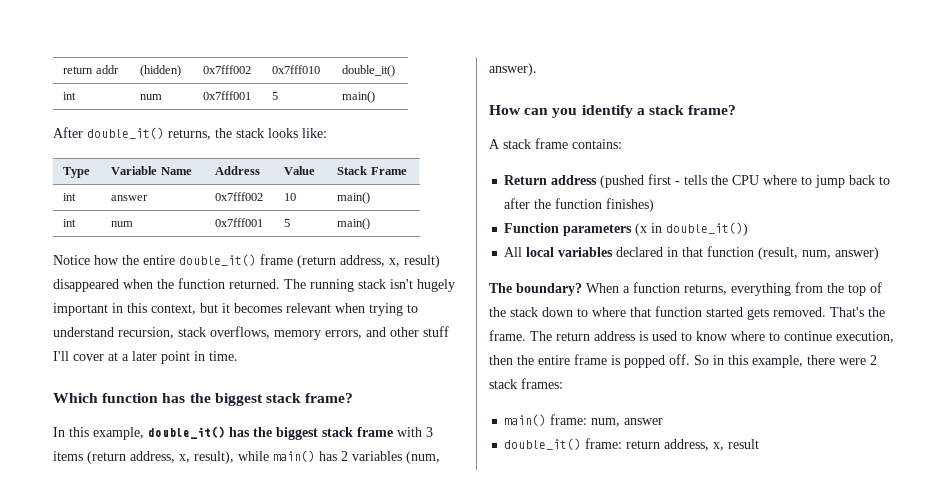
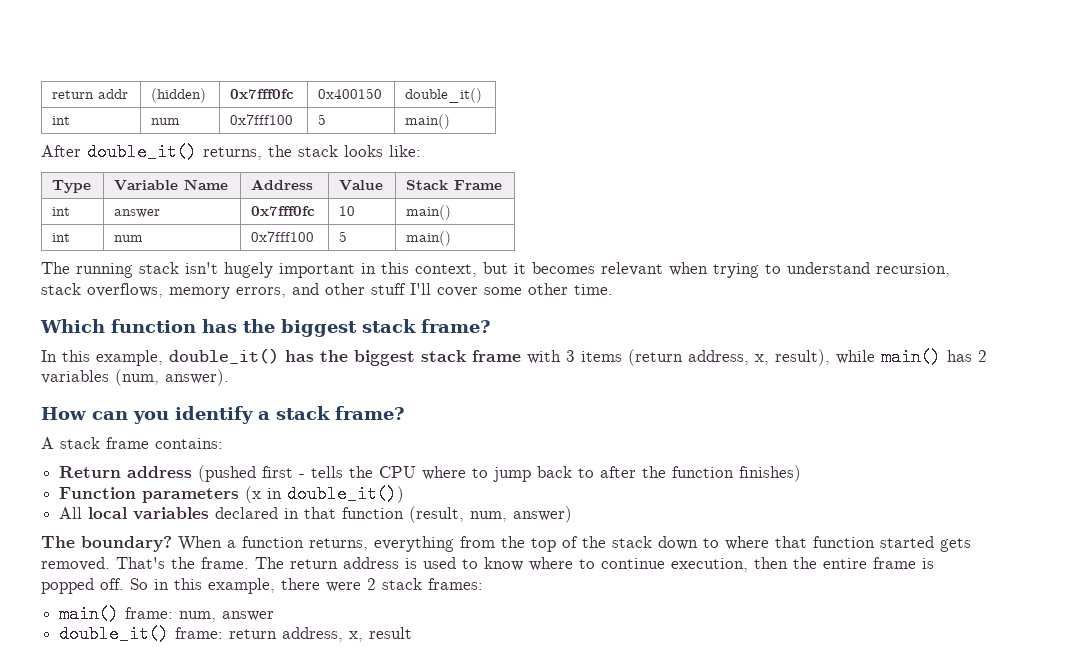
- return addr | (hidden) | 0x7fff002 | 0x7fff010 | double_it()
- int | num | 0x7fff001 | 5 | main()
+ return addr | (hidden) | 0x7fff0fc | 0x400150 | double_it()
+ int | num | 0x7fff100 | 5 | main()
- int | answer | 0x7fff002 | 10 | main()
- int | num | 0x7fff001 | 5 | main()
- Notice how the entire double_it() frame (return address, x, result) disappeared when the function returned. The running stack isn't hugely important in this context, but it becomes relevant when trying to understand recursion, stack overflows, memory errors, and other stuff I'll cover at a later point in time.
+ int | answer | 0x7fff0fc | 10 | main()
+ int | num | 0x7fff100 | 5 | main()
+ The running stack isn't hugely important in this context, but it becomes relevant when trying to understand recursion, stack overflows, memory errors, and other stuff I'll cover some other time.

